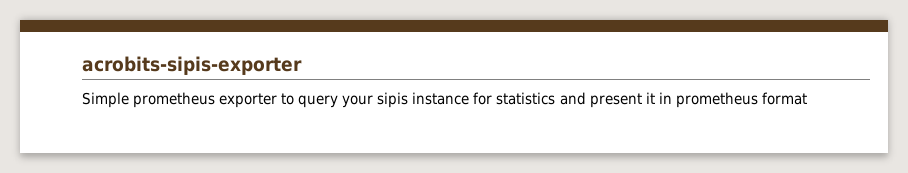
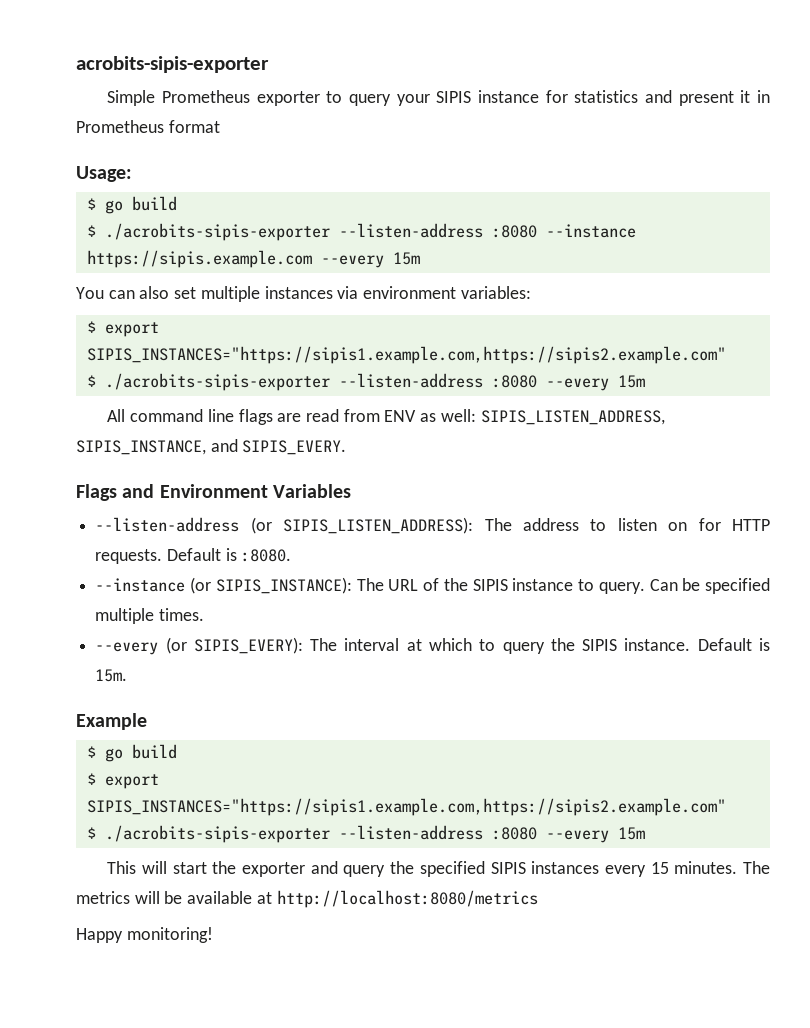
- Simple prometheus exporter to query your sipis instance for statistics and present it in prometheus format
+ Simple Prometheus exporter to query your SIPIS instance for statistics and present it in Prometheus format
+ Usage:
+ $ go build
+ $ ./acrobits-sipis-exporter --listen-address :8080 --instance https://sipis.example.com --every 15m
+ You can also set multiple instances via environment variables:
+ $ export SIPIS_INSTANCES="https://sipis1.example.com,https://sipis2.example.com"
+ $ ./acrobits-sipis-exporter --listen-address :8080 --every 15m
+ All command line flags are read from ENV as well: SIPIS_LISTEN_ADDRESS, SIPIS_INSTANCE, and SIPIS_EVERY.
+ Flags and Environment Variables
+ --listen-address (or SIPIS_LISTEN_ADDRESS): The address to listen on for HTTP requests. Default is :8080.
+ --instance (or SIPIS_INSTANCE): The URL of the SIPIS instance to query. Can be specified multiple times.
+ --every (or SIPIS_EVERY): The interval at which to query the SIPIS instance. Default is 15m.
+ Example
+ $ go build
+ $ export SIPIS_INSTANCES="https://sipis1.example.com,https://sipis2.example.com"
+ $ ./acrobits-sipis-exporter --listen-address :8080 --every 15m
+ This will start the exporter and query the specified SIPIS instances every 15 minutes. The metrics will be available at http://localhost:8080/metrics
+ Happy monitoring!

